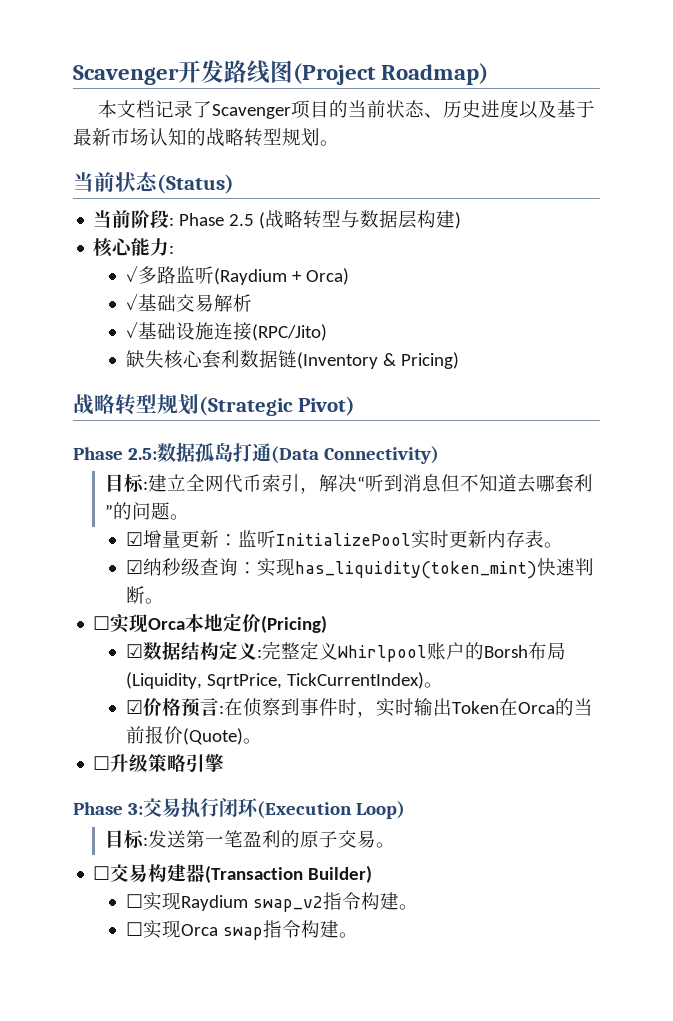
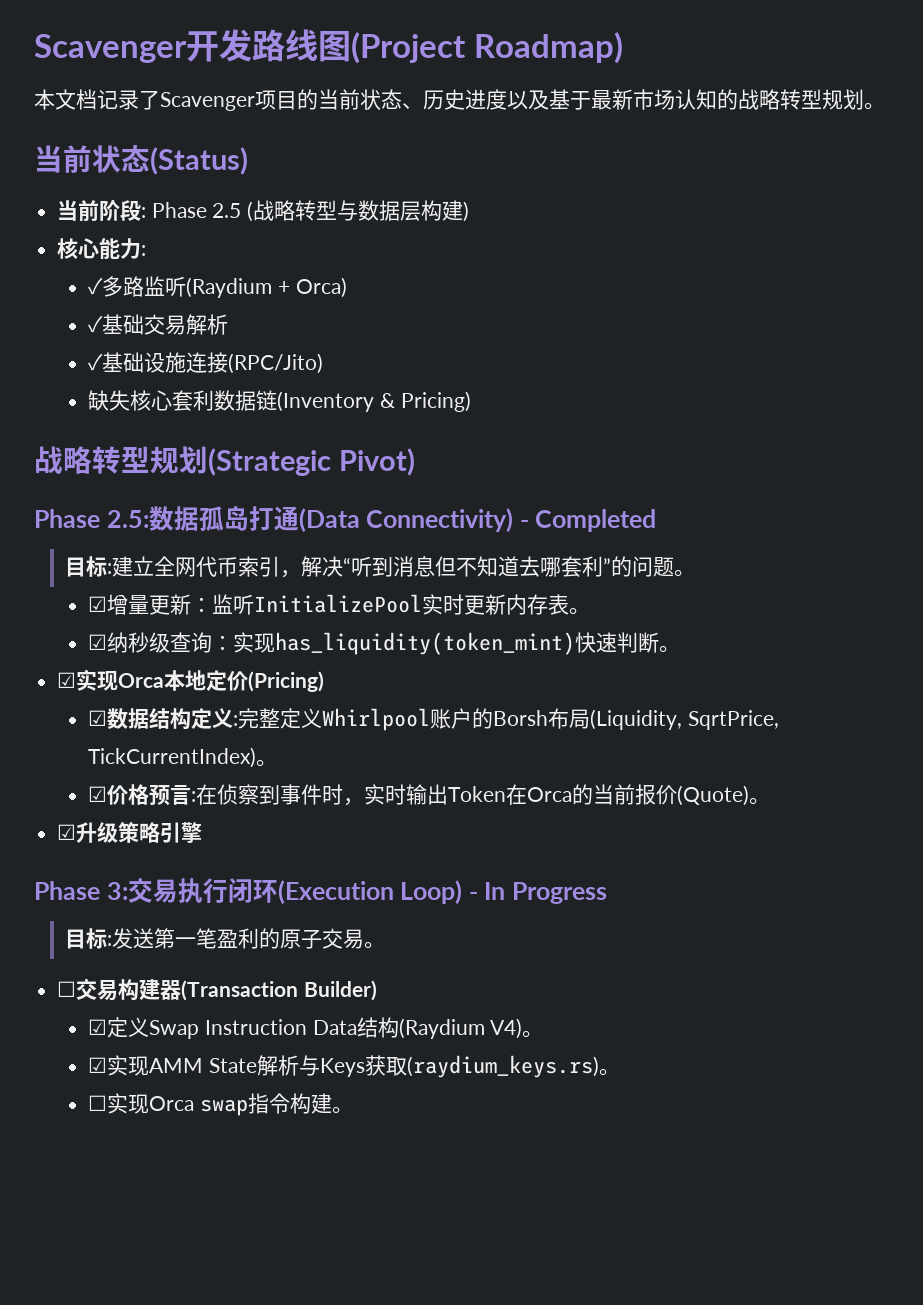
- Phase 2.5:数据孤岛打通(Data Connectivity)
+ Phase 2.5:数据孤岛打通(Data Connectivity) - Completed
- ☐实现Orca本地定价(Pricing)
+ ☑实现Orca本地定价(Pricing)
- ☐升级策略引擎
+ ☑升级策略引擎
- Phase 3:交易执行闭环(Execution Loop)
+ Phase 3:交易执行闭环(Execution Loop) - In Progress
- ☐实现Raydium swap_v2指令构建。
+ ☑定义Swap Instruction Data结构(Raydium V4)。
+ ☑实现AMM State解析与Keys获取(raydium_keys.rs)。

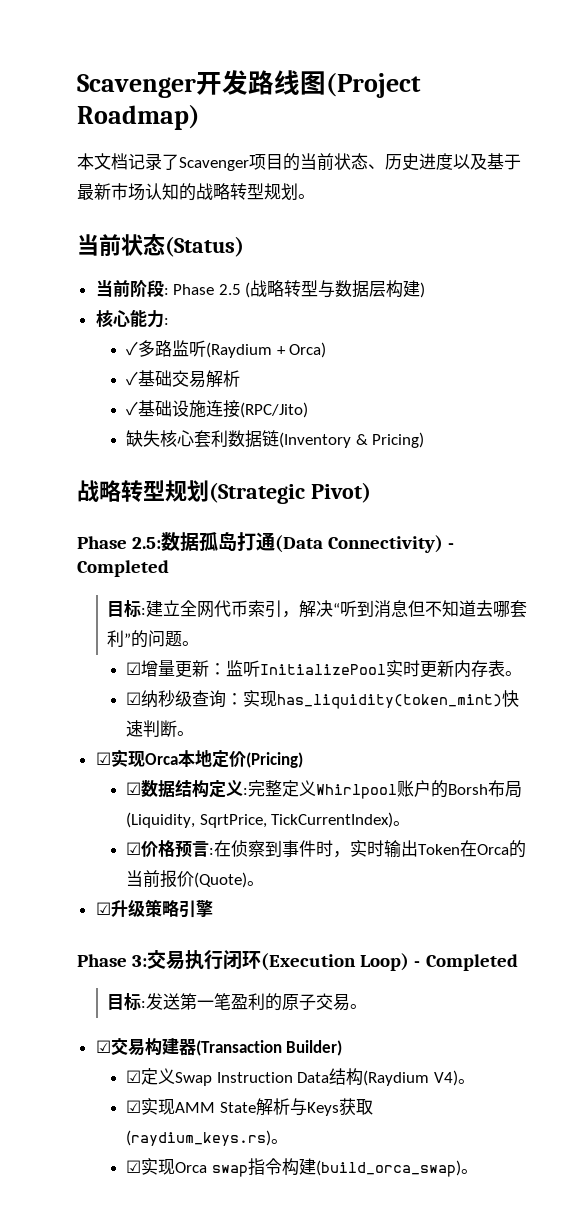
- Phase 3:交易执行闭环(Execution Loop) - In Progress
+ Phase 3:交易执行闭环(Execution Loop) - Completed
- ☐交易构建器(Transaction Builder)
+ ☑交易构建器(Transaction Builder)
- ☐实现Orca swap指令构建。
+ ☑实现Orca swap指令构建(build_orca_swap)。

